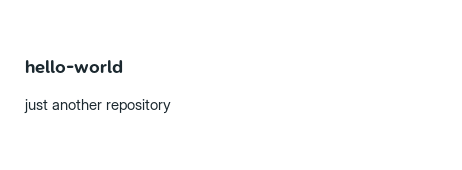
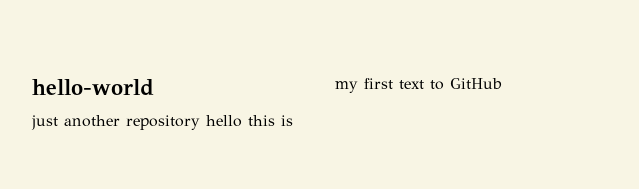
- just another repository
+ just another repository hello this is my first text to GitHub

